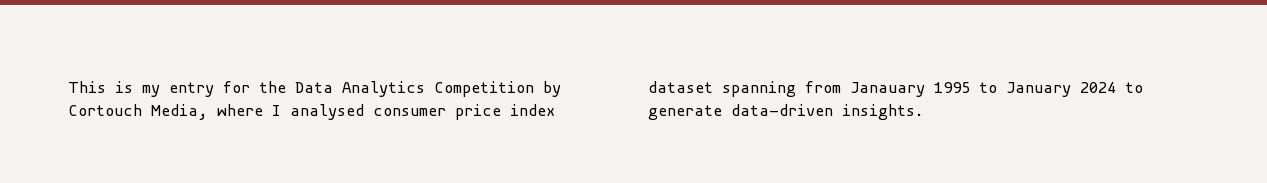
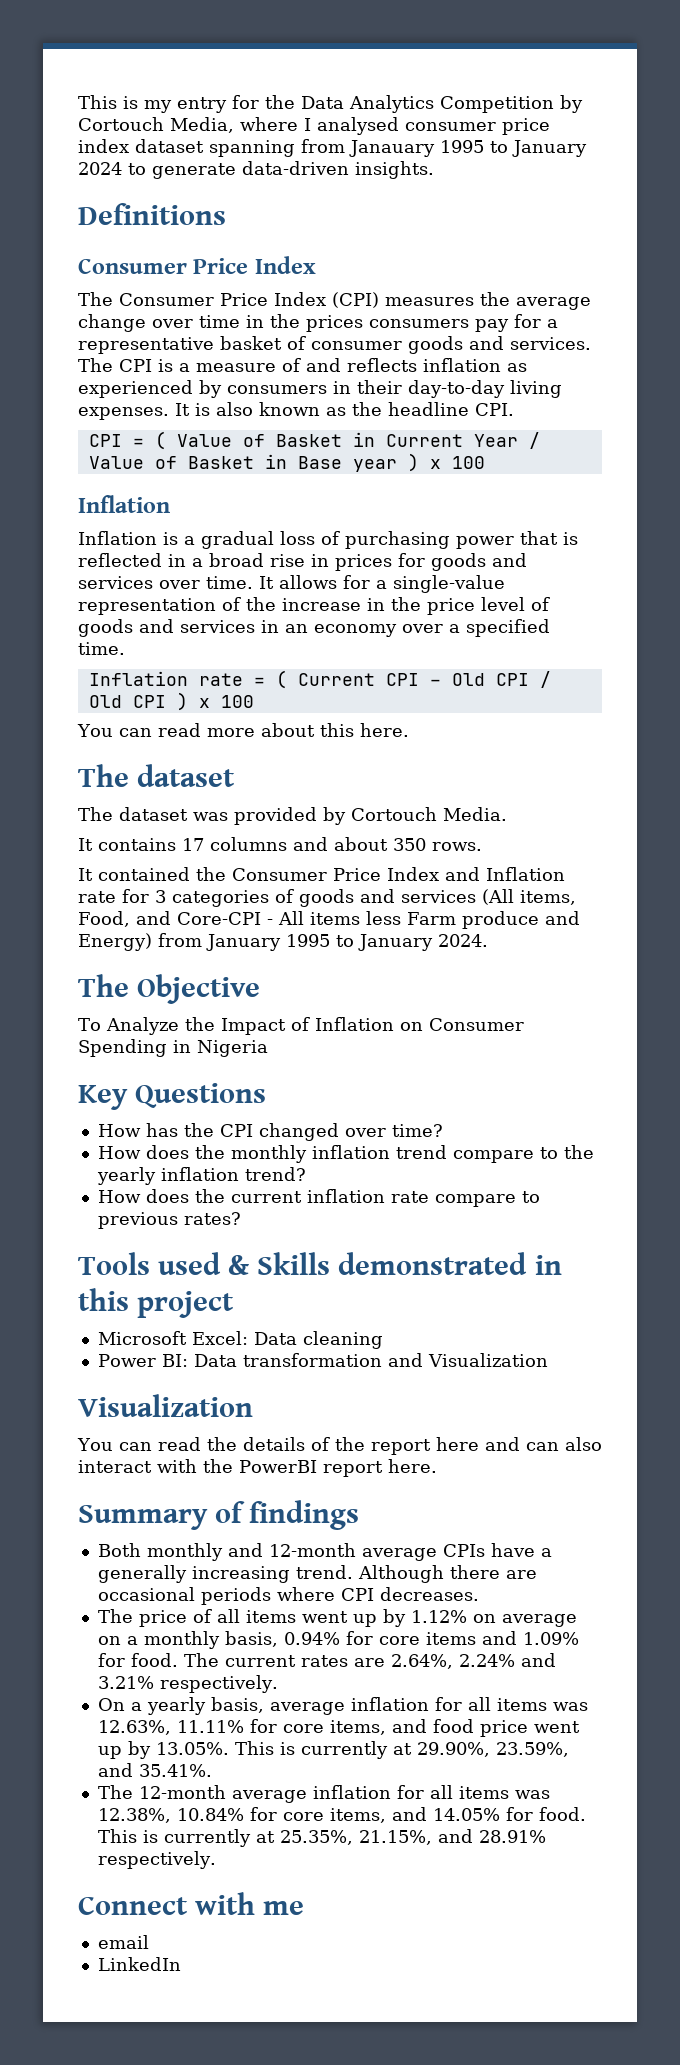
+ Definitions
+ Consumer Price Index
+ The Consumer Price Index (CPI) measures the average change over time in the prices consumers pay for a representative basket of consumer goods and services. The CPI is a measure of and reflects inflation as experienced by consumers in their day-to-day living expenses. It is also known as the headline CPI.
+ CPI = ( Value of Basket in Current Year / Value of Basket in Base year ) x 100
+ Inflation
+ Inflation is a gradual loss of purchasing power that is reflected in a broad rise in prices for goods and services over time. It allows for a single-value representation of the increase in the price level of goods and services in an economy over a specified time.
+ Inflation rate = ( Current CPI – Old CPI / Old CPI ) x 100
+ You can read more about this here.
+ The dataset
+ The dataset was provided by Cortouch Media.
+ It contains 17 columns and about 350 rows.
+ It contained the Consumer Price Index and Inflation rate for 3 categories of goods and services (All items, Food, and Core-CPI - All items less Farm produce and Energy) from January 1995 to January 2024.
+ The Objective
+ To Analyze the Impact of Inflation on Consumer Spending in Nigeria
+ Key Questions
+ How has the CPI changed over time?
+ How does the monthly inflation trend compare to the yearly inflation trend?
+ How does the current inflation rate compare to previous rates?
+ Tools used & Skills demonstrated in this project
+ Microsoft Excel: Data cleaning
+ Power BI: Data transformation and Visualization
+ Visualization
+ You can read the details of the report here and can also interact with the PowerBI report here.
+ Summary of findings
+ Both monthly and 12-month average CPIs have a generally increasing trend. Although there are occasional periods where CPI decreases.
+ The price of all items went up by 1.12% on average on a monthly basis, 0.94% for core items and 1.09% for food. The current rates are 2.64%, 2.24% and 3.21% respectively.
+ On a yearly basis, average inflation for all items was 12.63%, 11.11% for core items, and food price went up by 13.05%. This is currently at 29.90%, 23.59%, and 35.41%.
+ The 12-month average inflation for all items was 12.38%, 10.84% for core items, and 14.05% for food. This is currently at 25.35%, 21.15%, and 28.91% respectively.
+ Connect with me
+ email
+ LinkedIn

